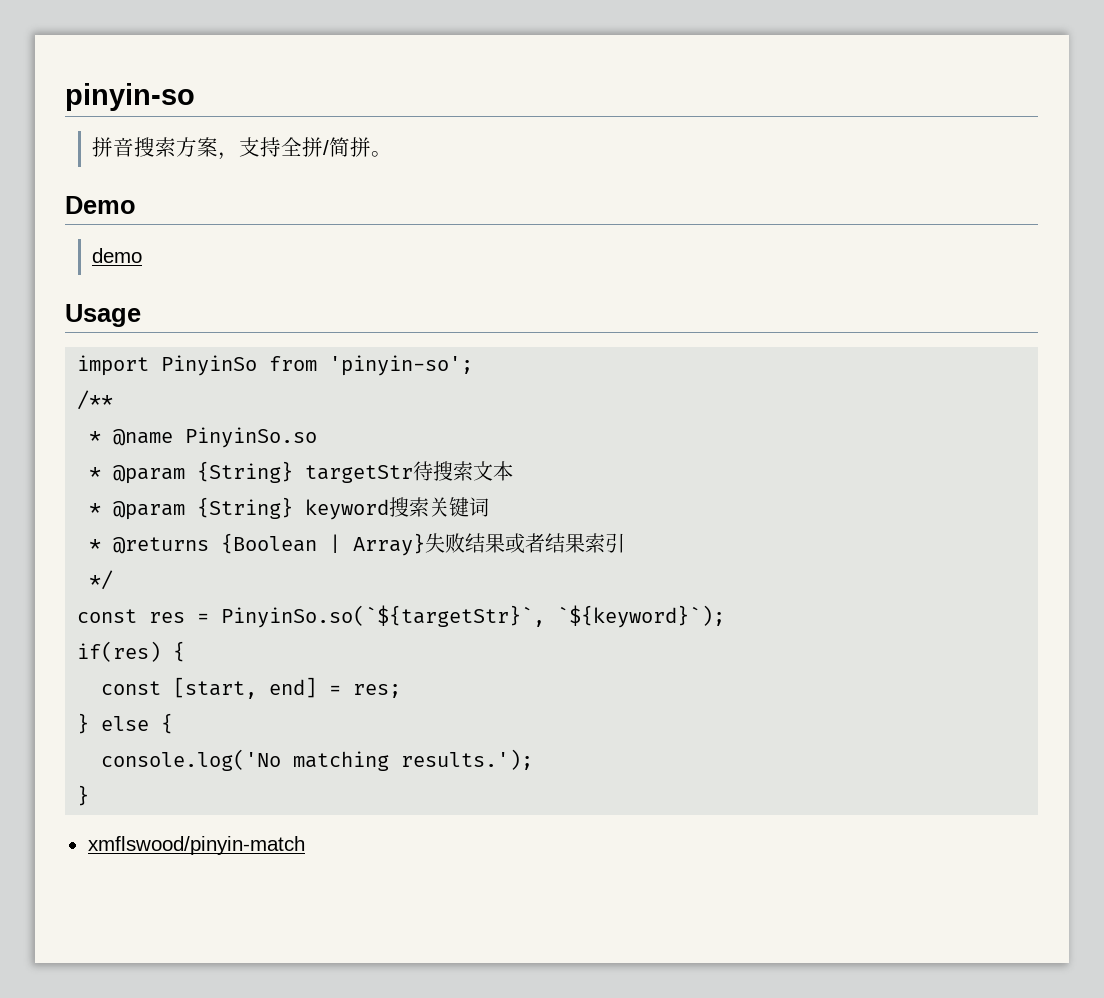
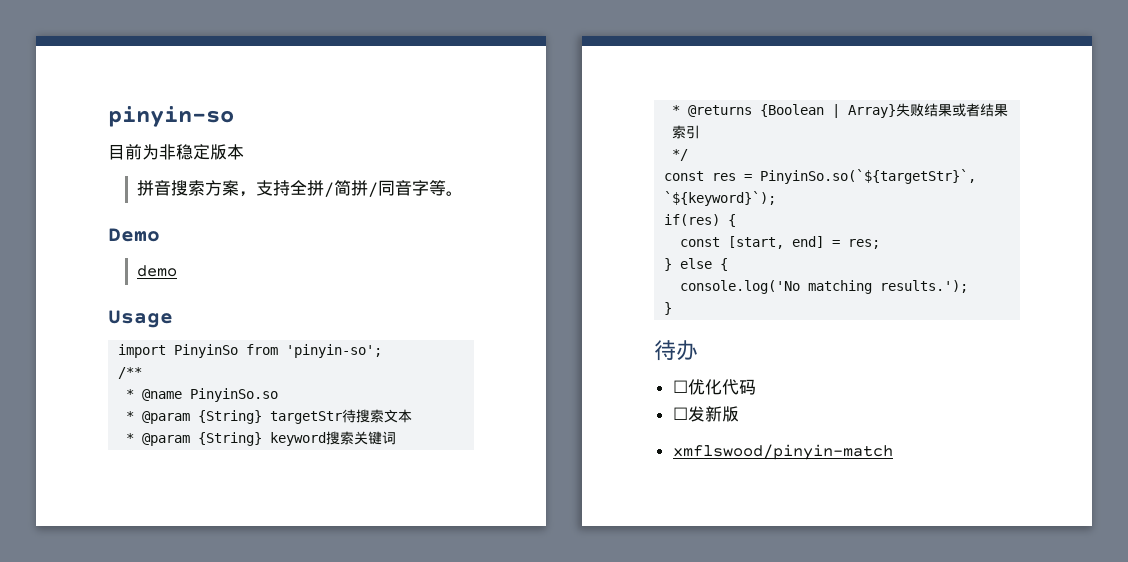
+ 目前为非稳定版本
- 拼音搜索方案，支持全拼/简拼。
+ 拼音搜索方案，支持全拼/简拼/同音字等。
+ 待办
+ ☐优化代码
+ ☐发新版

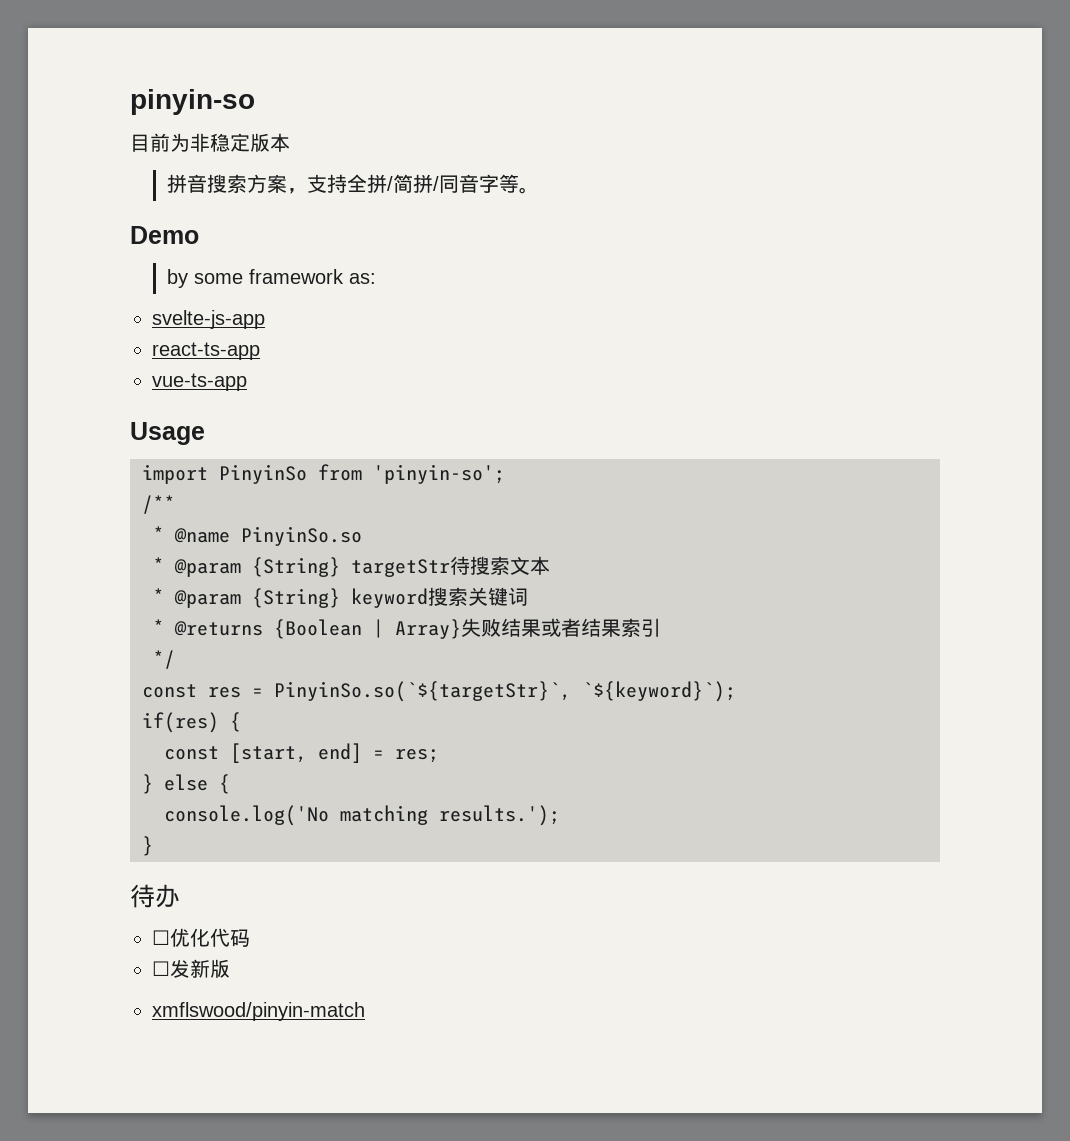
- demo
+ by some framework as:
+ svelte-js-app
+ react-ts-app
+ vue-ts-app

